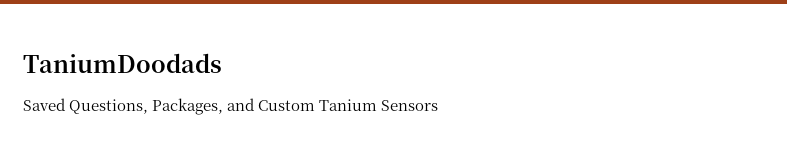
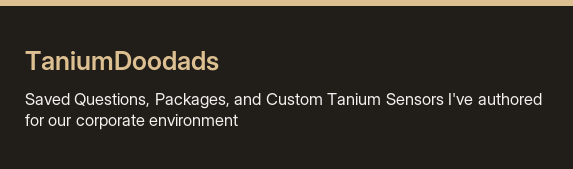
- Saved Questions, Packages, and Custom Tanium Sensors
+ Saved Questions, Packages, and Custom Tanium Sensors I've authored for our corporate environment

